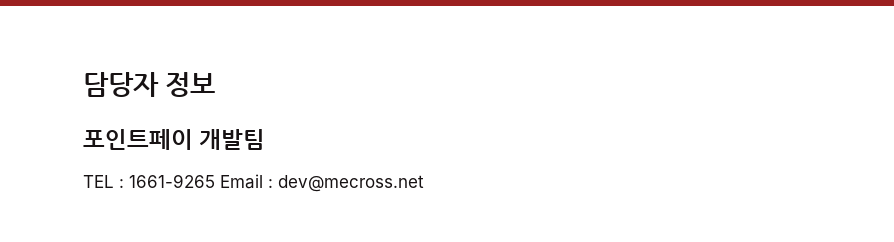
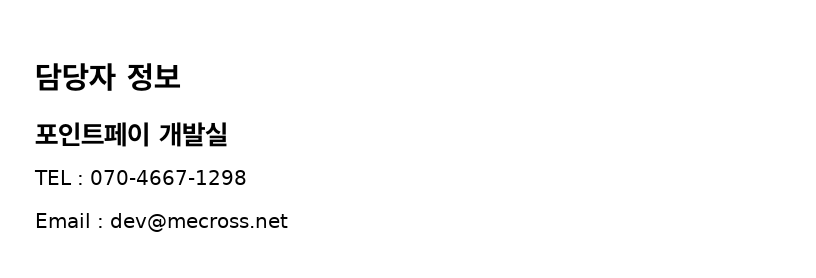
- 포인트페이 개발팀
+ 포인트페이 개발실
- TEL : 1661-9265 Email : dev@mecross.net
+ TEL : 070-4667-1298
+ Email : dev@mecross.net

